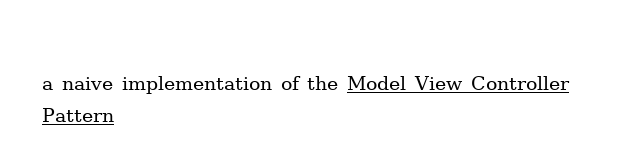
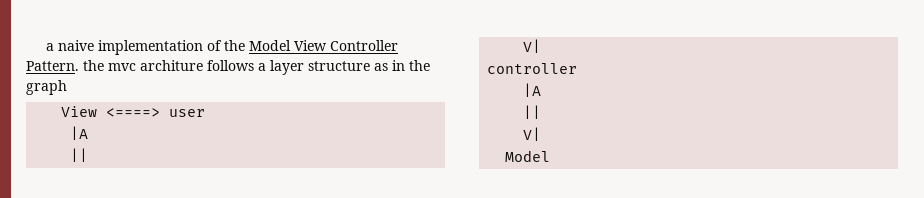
- a naive implementation of the Model View Controller Pattern
+ a naive implementation of the Model View Controller Pattern. the mvc architure follows a layer structure as in the graph
+ View <====> user
+ |A
+ ||
+ V|
+ controller
+ |A
+ ||
+ V|
+ Model

